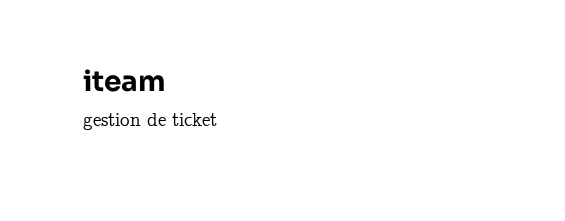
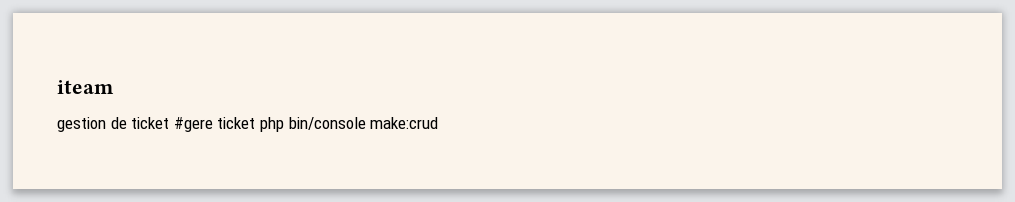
- gestion de ticket
+ gestion de ticket #gere ticket php bin/console make:crud

